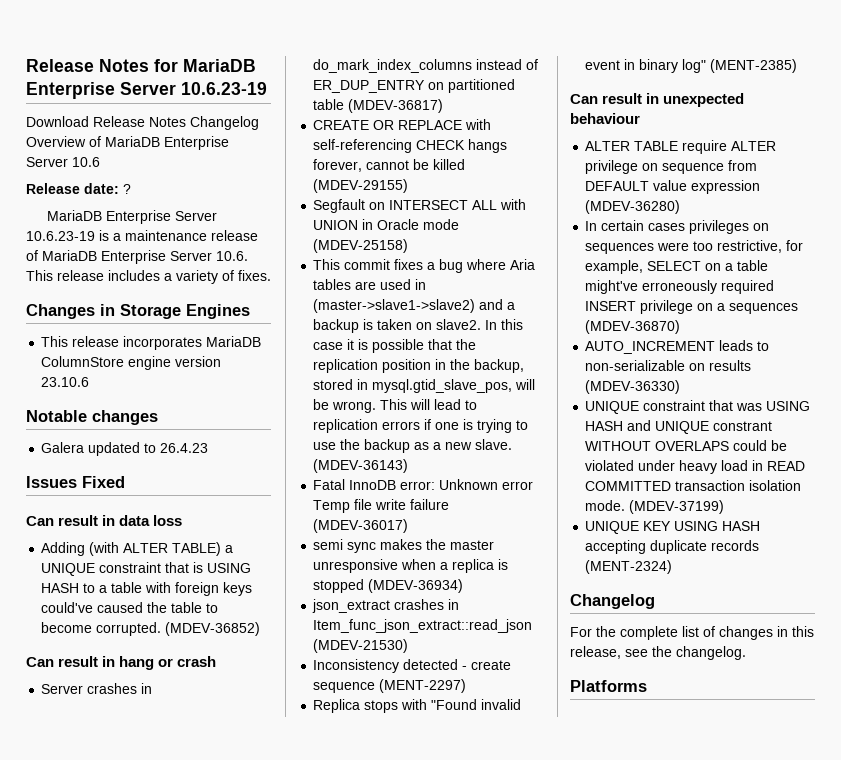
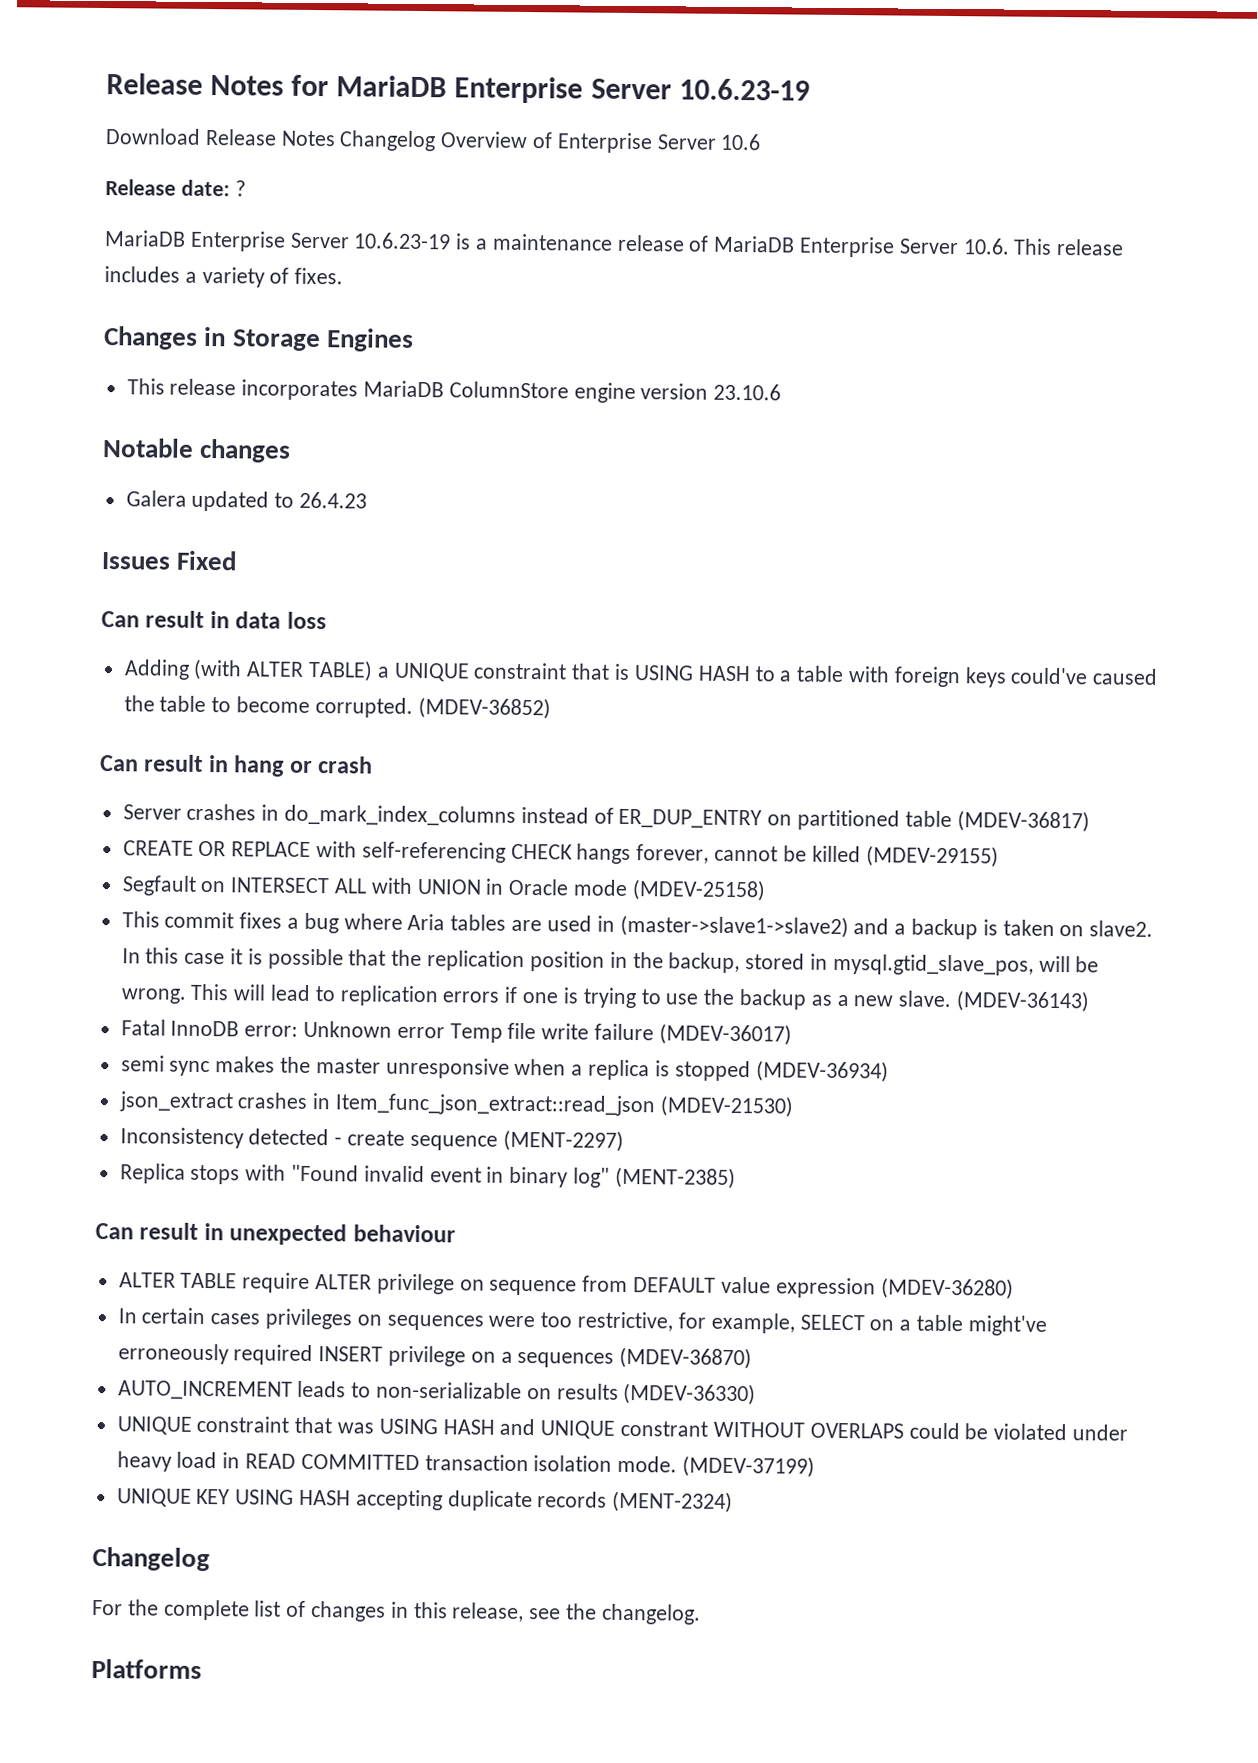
- Download Release Notes Changelog Overview of MariaDB Enterprise Server 10.6
+ Download Release Notes Changelog Overview of Enterprise Server 10.6

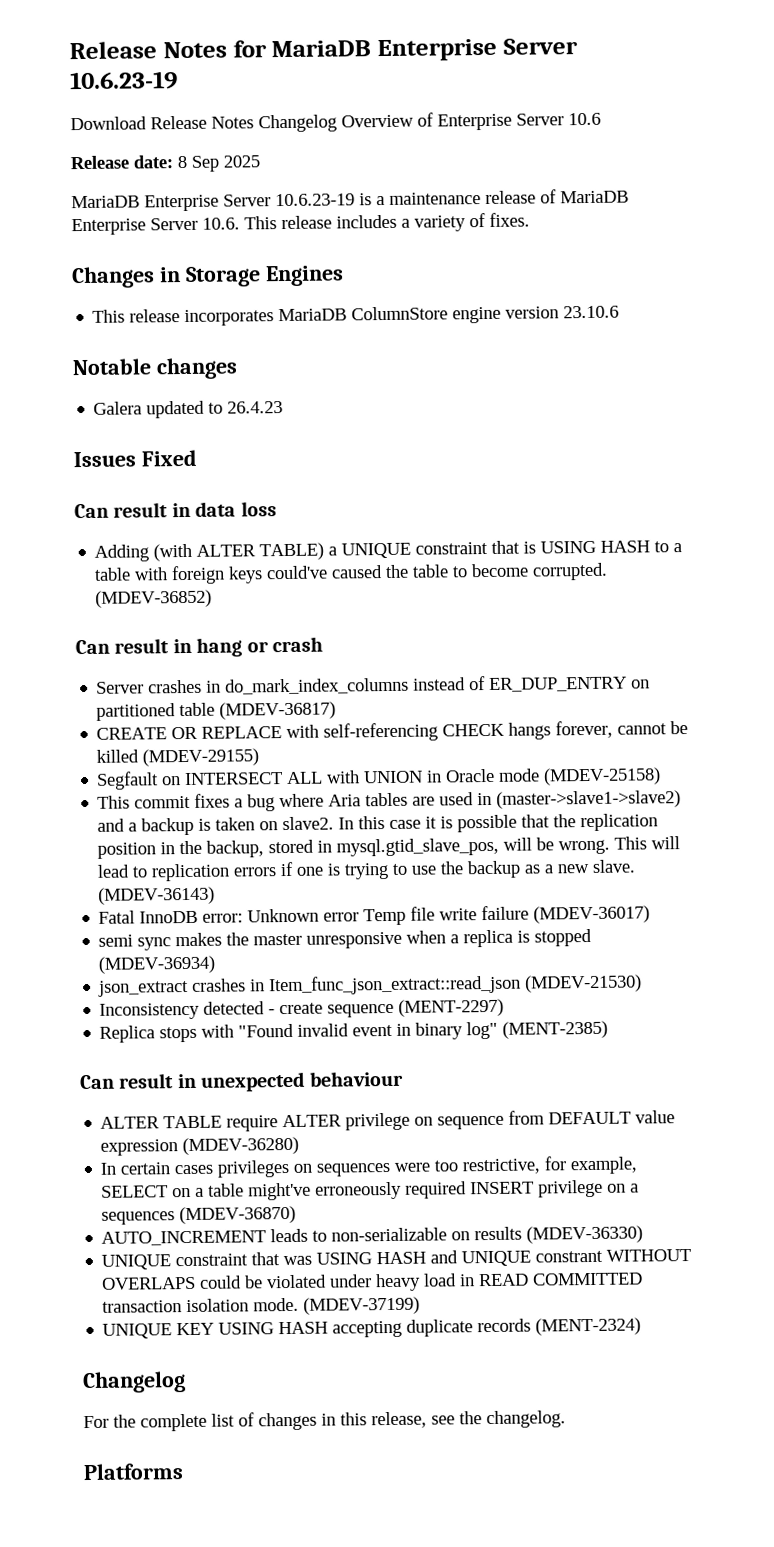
- Release date: ?
+ Release date: 8 Sep 2025

